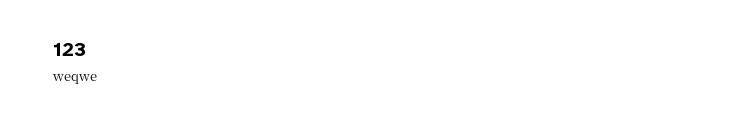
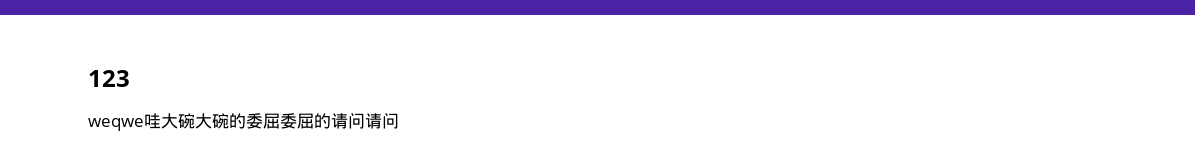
- weqwe
+ weqwe哇大碗大碗的委屈委屈的请问请问

